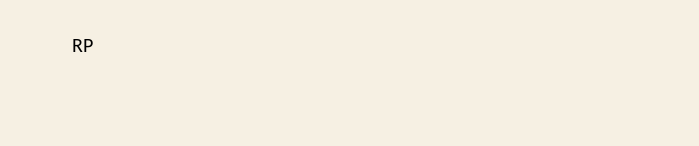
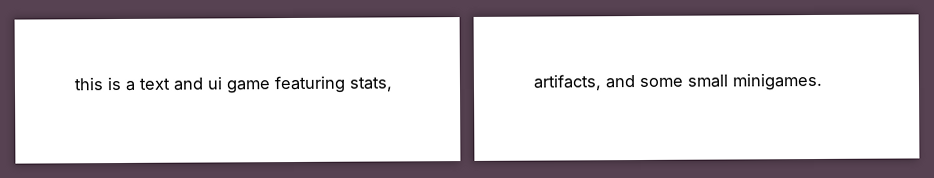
- RP
+ this is a text and ui game featuring stats, artifacts, and some small minigames.

